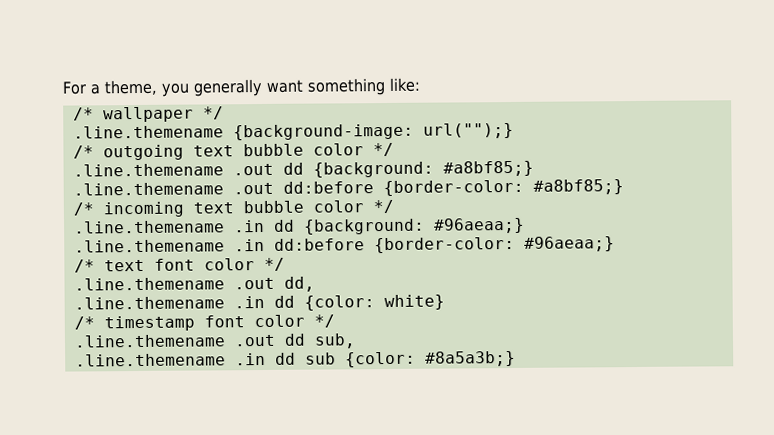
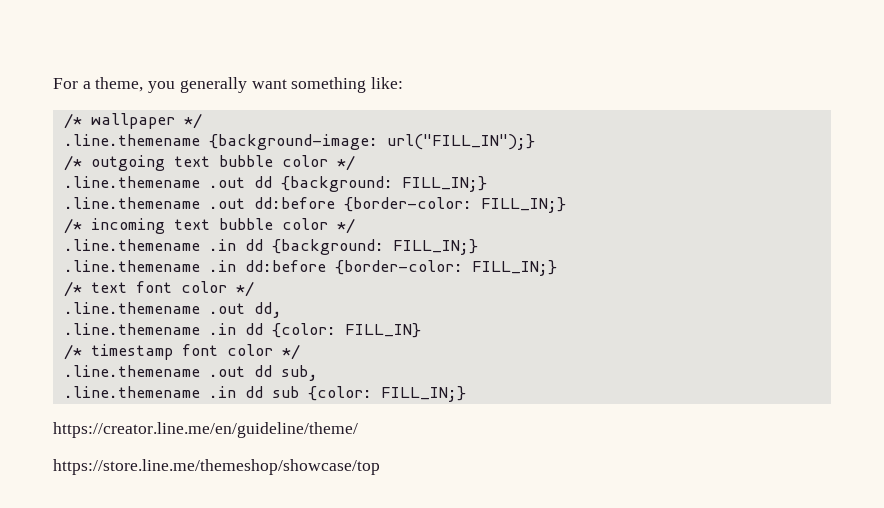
- .line.themename {background-image: url("");}
+ .line.themename {background-image: url("FILL_IN");}
- .line.themename .out dd {background: #a8bf85;}
+ .line.themename .out dd {background: FILL_IN;}
- .line.themename .out dd:before {border-color: #a8bf85;}
+ .line.themename .out dd:before {border-color: FILL_IN;}
- .line.themename .in dd {background: #96aeaa;}
+ .line.themename .in dd {background: FILL_IN;}
- .line.themename .in dd:before {border-color: #96aeaa;}
+ .line.themename .in dd:before {border-color: FILL_IN;}
- .line.themename .in dd {color: white}
+ .line.themename .in dd {color: FILL_IN}
- .line.themename .in dd sub {color: #8a5a3b;}
+ .line.themename .in dd sub {color: FILL_IN;}
+ https://creator.line.me/en/guideline/theme/
+ https://store.line.me/themeshop/showcase/top

